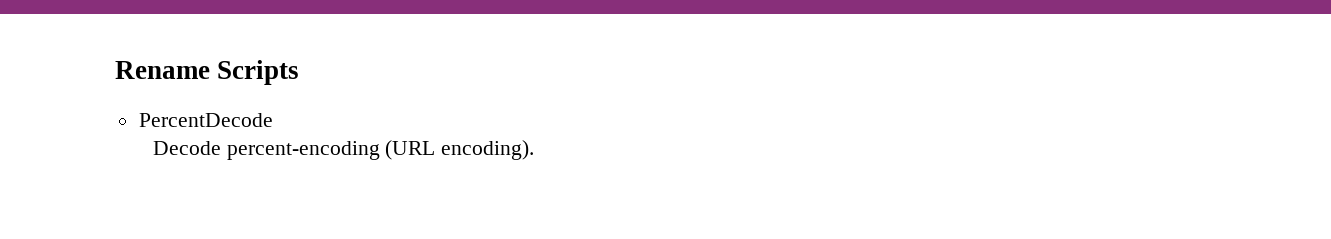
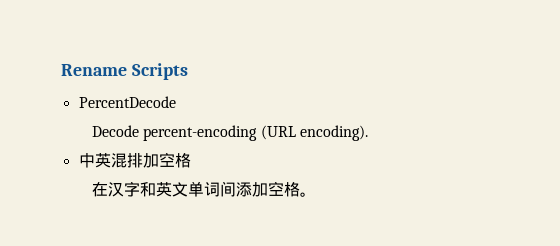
+ 中英混排加空格
+ 在汉字和英文单词间添加空格。

